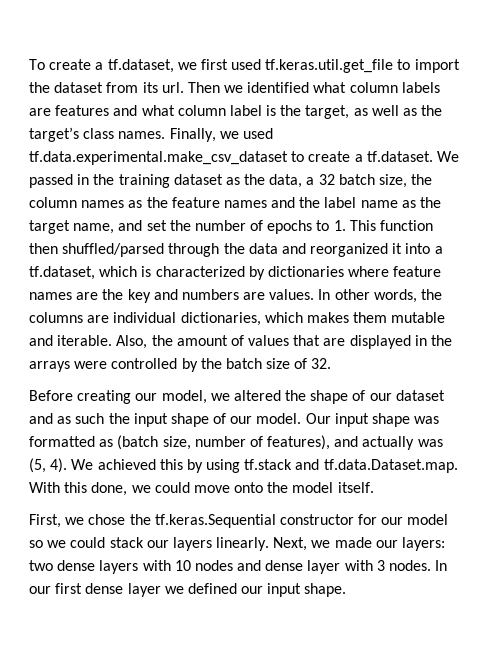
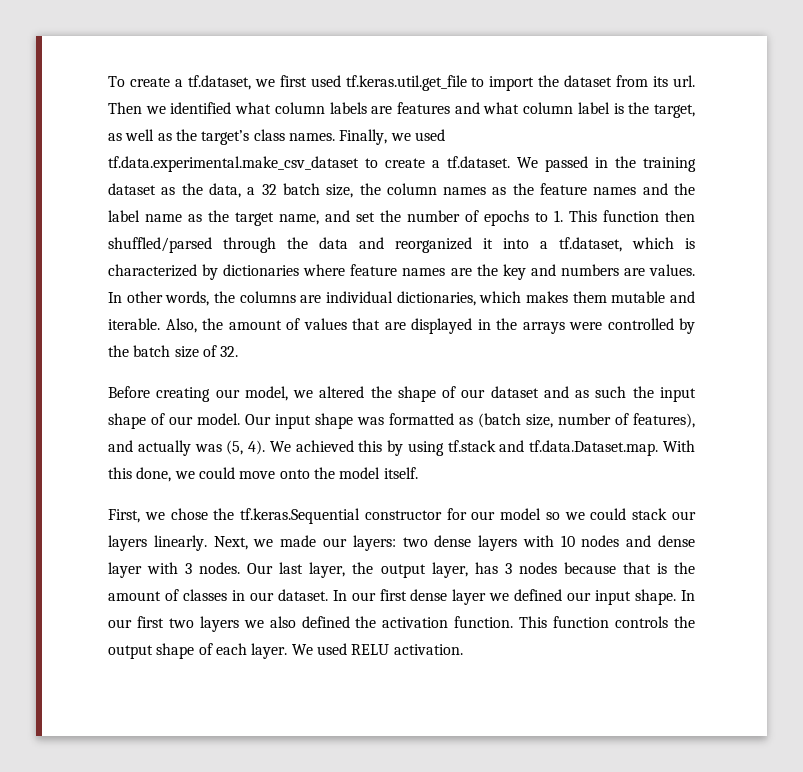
+ Our last layer, the output layer, has 3 nodes because that is the amount of classes in our dataset.
+ In our first two layers we also defined the activation function. This function controls the output shape of each layer. We used RELU activation.

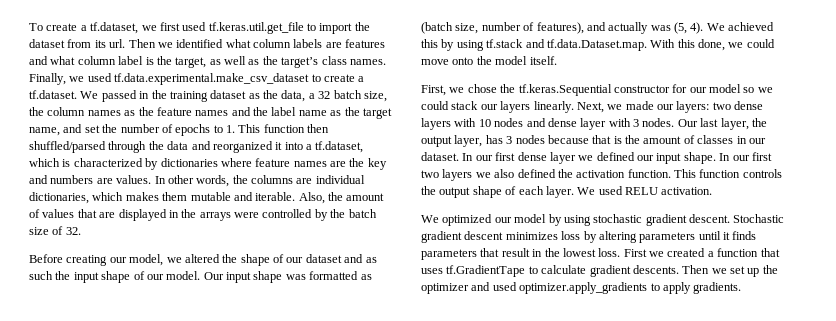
+ We optimized our model by using stochastic gradient descent. Stochastic gradient descent minimizes loss by altering parameters until it finds parameters that result in the lowest loss. First we created a function that uses tf.GradientTape to calculate gradient descents. Then we set up the optimizer and used optimizer.apply_gradients to apply gradients.

